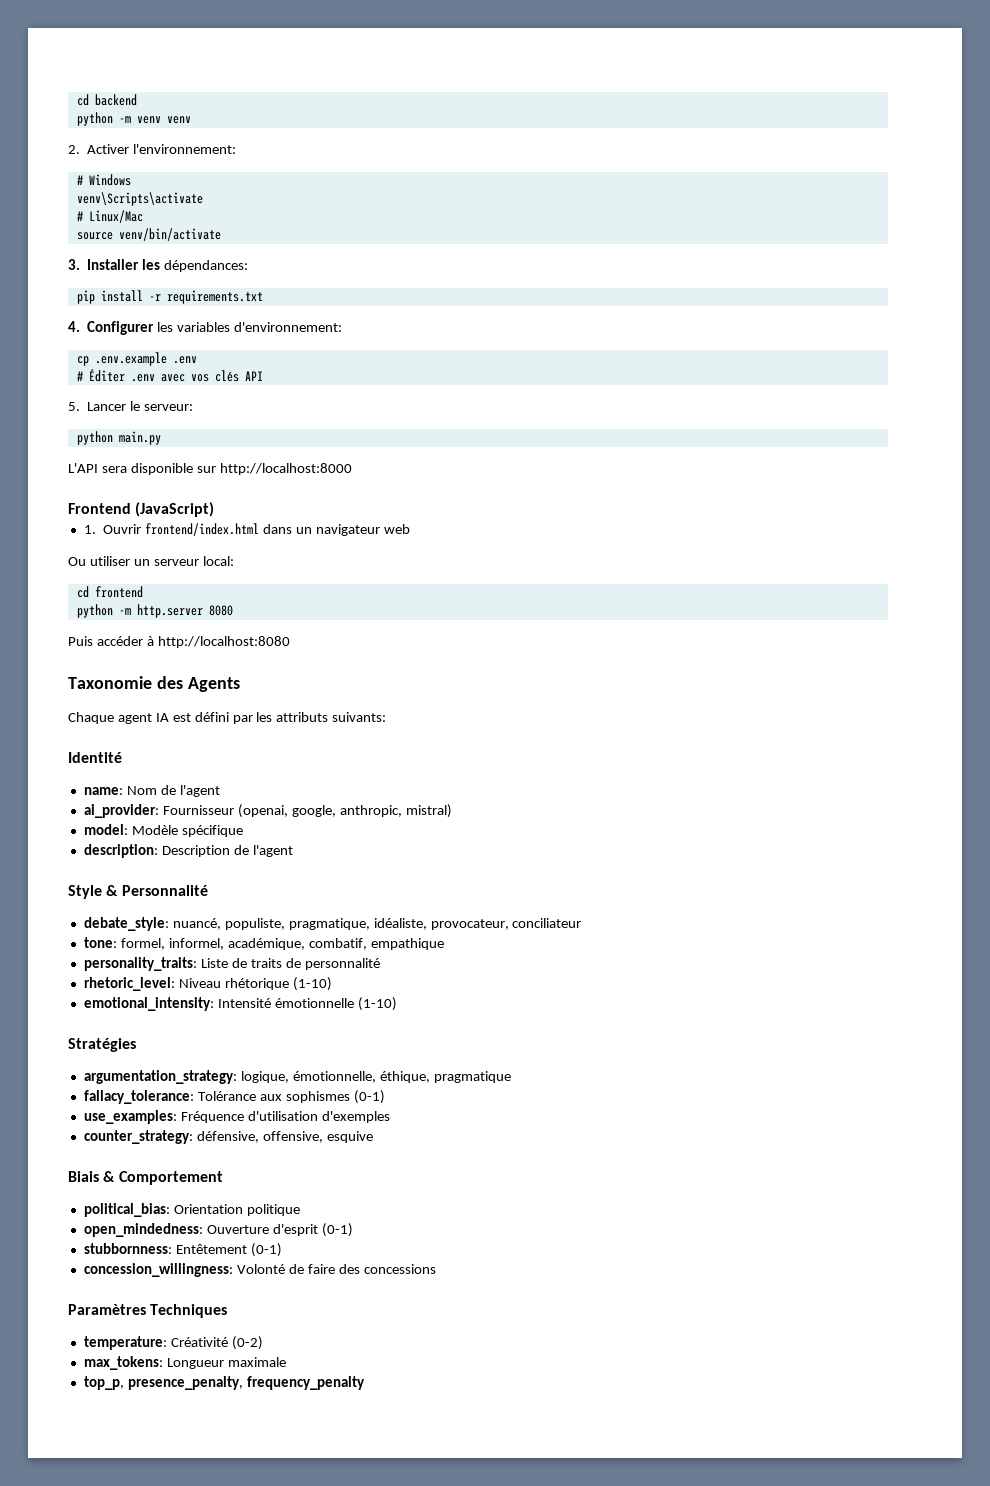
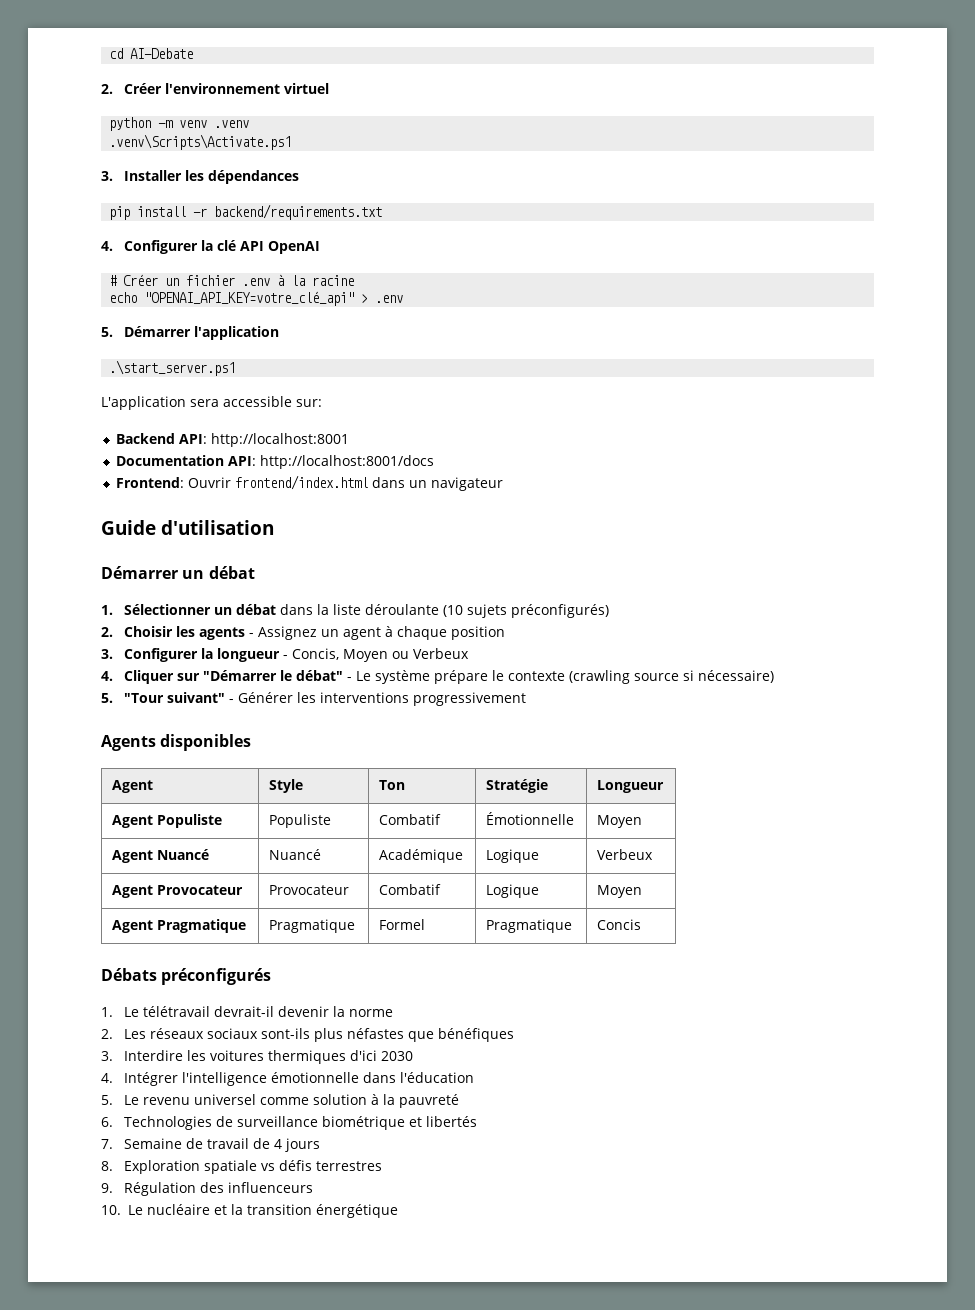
- cd backend
- python -m venv venv
- 2. Activer l'environnement:
- # Windows
- venv\Scripts\activate
- # Linux/Mac
- source venv/bin/activate
+ cd AI-Debate
+ 2. Créer l'environnement virtuel
+ python -m venv .venv
+ .venv\Scripts\Activate.ps1
- 3. Installer les dépendances:
+ 3. Installer les dépendances
- pip install -r requirements.txt
+ pip install -r backend/requirements.txt
- 4. Configurer les variables d'environnement:
- cp .env.example .env
- # Éditer .env avec vos clés API
- 5. Lancer le serveur:
- python main.py
- L'API sera disponible sur http://localhost:8000
- Frontend (JavaScript)
- 1. Ouvrir frontend/index.html dans un navigateur web
- Ou utiliser un serveur local:
- cd frontend
- python -m http.server 8080
- Puis accéder à http://localhost:8080
- Taxonomie des Agents
- Chaque agent IA est défini par les attributs suivants:
- Identité
- name: Nom de l'agent
- ai_provider: Fournisseur (openai, google, anthropic, mistral)
- model: Modèle spécifique
- description: Description de l'agent
- Style & Personnalité
- debate_style: nuancé, populiste, pragmatique, idéaliste, provocateur, conciliateur
- tone: formel, informel, académique, combatif, empathique
- personality_traits: Liste de traits de personnalité
- rhetoric_level: Niveau rhétorique (1-10)
- emotional_intensity: Intensité émotionnelle (1-10)
- Stratégies
- argumentation_strategy: logique, émotionnelle, éthique, pragmatique
- fallacy_tolerance: Tolérance aux sophismes (0-1)
- use_examples: Fréquence d'utilisation d'exemples
- counter_strategy: défensive, offensive, esquive
- Biais & Comportement
- political_bias: Orientation politique
- open_mindedness: Ouverture d'esprit (0-1)
- stubbornness: Entêtement (0-1)
- concession_willingness: Volonté de faire des concessions
- Paramètres Techniques
- temperature: Créativité (0-2)
- max_tokens: Longueur maximale
- top_p, presence_penalty, frequency_penalty
+ 4. Configurer la clé API OpenAI
+ # Créer un fichier .env à la racine
+ echo "OPENAI_API_KEY=votre_clé_api" > .env
+ 5. Démarrer l'application
+ .\start_server.ps1
+ L'application sera accessible sur:
+ Backend API: http://localhost:8001
+ Documentation API: http://localhost:8001/docs
+ Frontend: Ouvrir frontend/index.html dans un navigateur
+ Guide d'utilisation
+ Démarrer un débat
+ 1. Sélectionner un débat dans la liste déroulante (10 sujets préconfigurés)
+ 2. Choisir les agents - Assignez un agent à chaque position
+ 3. Configurer la longueur - Concis, Moyen ou Verbeux
+ 4. Cliquer sur "Démarrer le débat" - Le système prépare le contexte (crawling source si nécessaire)
+ 5. "Tour suivant" - Générer les interventions progressivement
+ Agents disponibles
+ Agent | Style | Ton | Stratégie | Longueur
+ Agent Populiste | Populiste | Combatif | Émotionnelle | Moyen
+ Agent Nuancé | Nuancé | Académique | Logique | Verbeux
+ Agent Provocateur | Provocateur | Combatif | Logique | Moyen
+ Agent Pragmatique | Pragmatique | Formel | Pragmatique | Concis
+ Débats préconfigurés
+ 1. Le télétravail devrait-il devenir la norme
+ 2. Les réseaux sociaux sont-ils plus néfastes que bénéfiques
+ 3. Interdire les voitures thermiques d'ici 2030
+ 4. Intégrer l'intelligence émotionnelle dans l'éducation
+ 5. Le revenu universel comme solution à la pauvreté
+ 6. Technologies de surveillance biométrique et libertés
+ 7. Semaine de travail de 4 jours
+ 8. Exploration spatiale vs défis terrestres
+ 9. Régulation des influenceurs
+ 10. Le nucléaire et la transition énergétique

